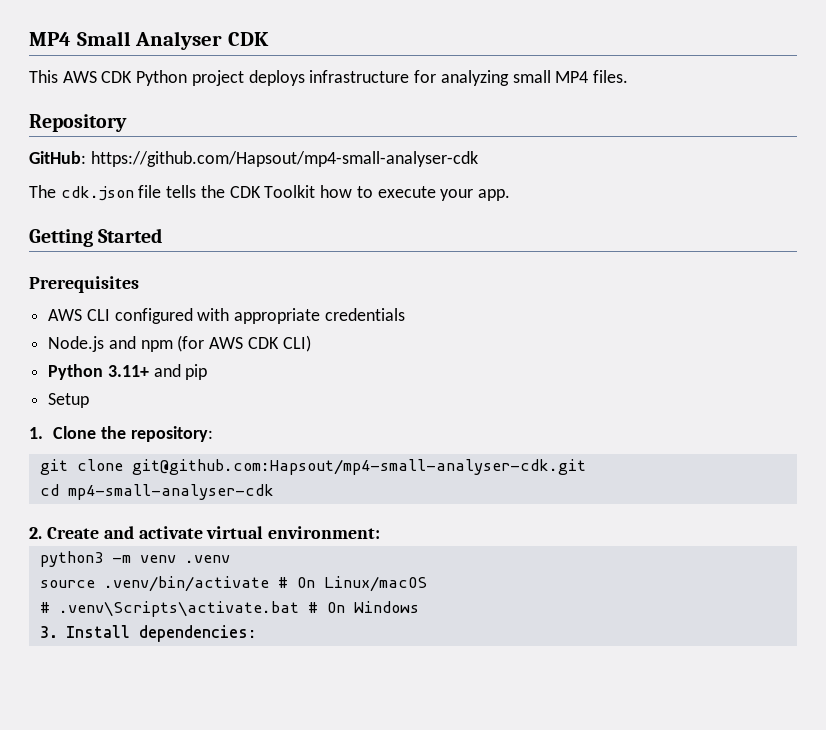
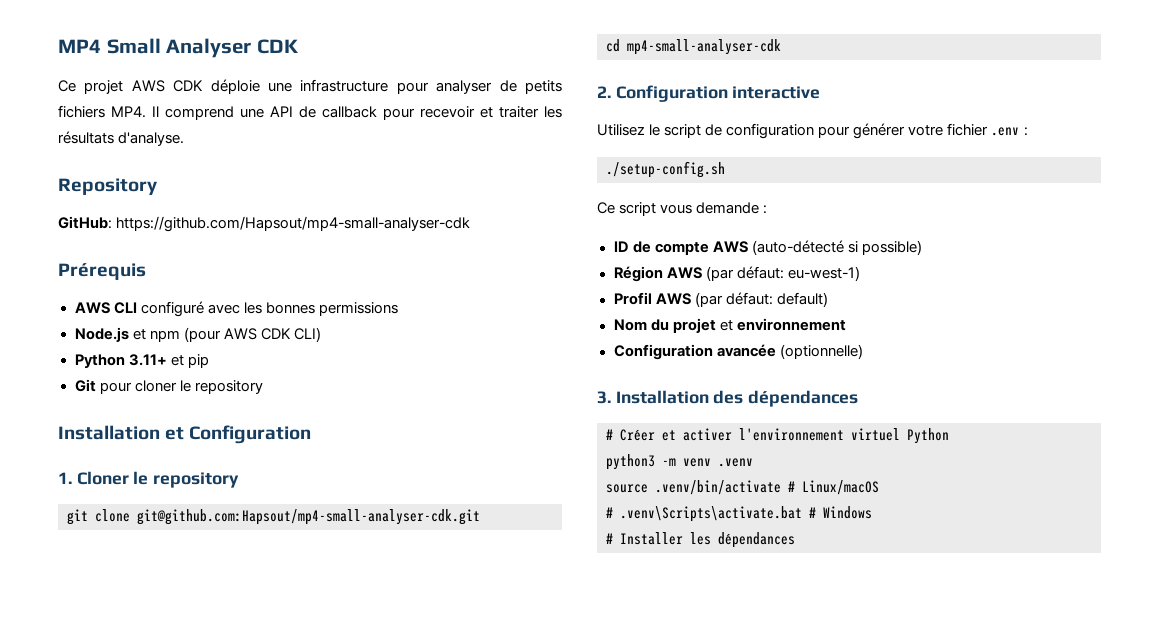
- This AWS CDK Python project deploys infrastructure for analyzing small MP4 files.
+ Ce projet AWS CDK déploie une infrastructure pour analyser de petits fichiers MP4. Il comprend une API de callback pour recevoir et traiter les résultats d'analyse.
  Repository
  GitHub: https://github.com/Hapsout/mp4-small-analyser-cdk
- The cdk.json file tells the CDK Toolkit how to execute your app.
- Getting Started
- Prerequisites
- AWS CLI configured with appropriate credentials
- Node.js and npm (for AWS CDK CLI)
+ Prérequis
+ AWS CLI configuré avec les bonnes permissions
+ Node.js et npm (pour AWS CDK CLI)
- Python 3.11+ and pip
+ Python 3.11+ et pip
- Setup
- 1. Clone the repository:
+ Git pour cloner le repository
+ Installation et Configuration
+ 1. Cloner le repository
- 2. Create and activate virtual environment:
+ 2. Configuration interactive
+ Utilisez le script de configuration pour générer votre fichier .env :
+ ./setup-config.sh
+ Ce script vous demande :
+ ID de compte AWS (auto-détecté si possible)
+ Région AWS (par défaut: eu-west-1)
+ Profil AWS (par défaut: default)
+ Nom du projet et environnement
+ Configuration avancée (optionnelle)
+ 3. Installation des dépendances
+ # Créer et activer l'environnement virtuel Python
- source .venv/bin/activate # On Linux/macOS
+ source .venv/bin/activate # Linux/macOS
- # .venv\Scripts\activate.bat # On Windows
+ # .venv\Scripts\activate.bat # Windows
- 3. Install dependencies:
+ # Installer les dépendances

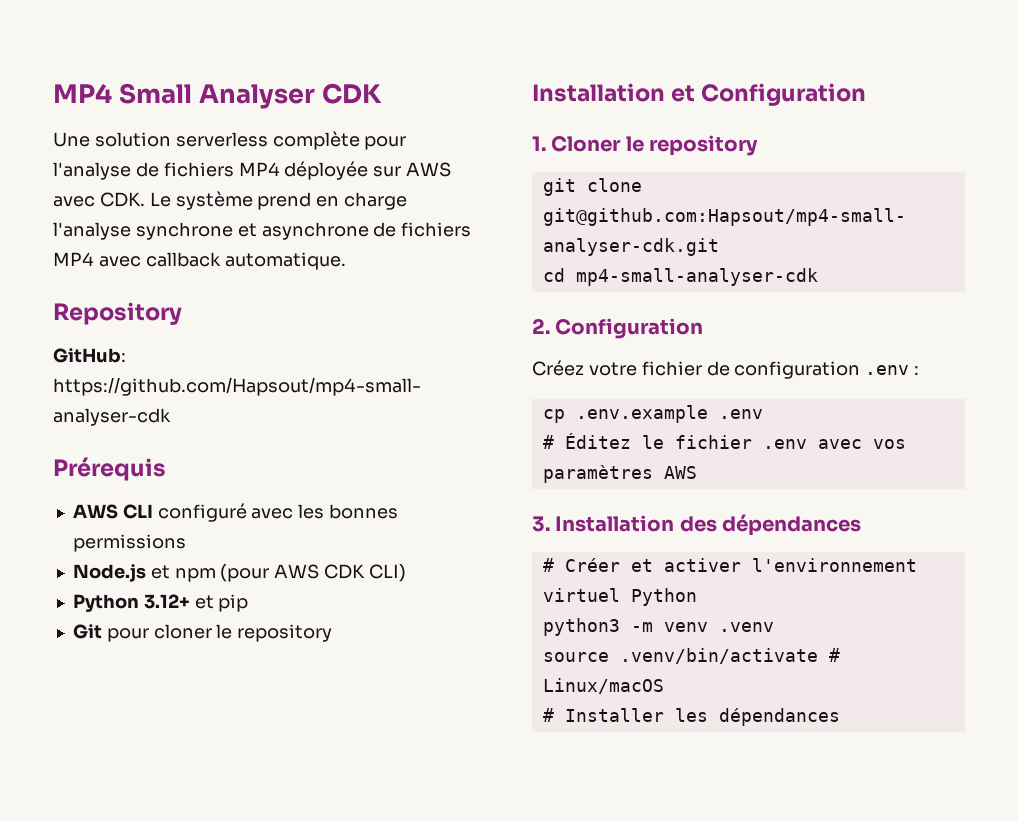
- Ce projet AWS CDK déploie une infrastructure pour analyser de petits fichiers MP4. Il comprend une API de callback pour recevoir et traiter les résultats d'analyse.
+ Une solution serverless complète pour l'analyse de fichiers MP4 déployée sur AWS avec CDK. Le système prend en charge l'analyse synchrone et asynchrone de fichiers MP4 avec callback automatique.
- Python 3.11+ et pip
+ Python 3.12+ et pip
- 2. Configuration interactive
- Utilisez le script de configuration pour générer votre fichier .env :
- ./setup-config.sh
- Ce script vous demande :
- ID de compte AWS (auto-détecté si possible)
- Région AWS (par défaut: eu-west-1)
- Profil AWS (par défaut: default)
- Nom du projet et environnement
- Configuration avancée (optionnelle)
+ 2. Configuration
+ Créez votre fichier de configuration .env :
+ cp .env.example .env
+ # Éditez le fichier .env avec vos paramètres AWS
- # .venv\Scripts\activate.bat # Windows

